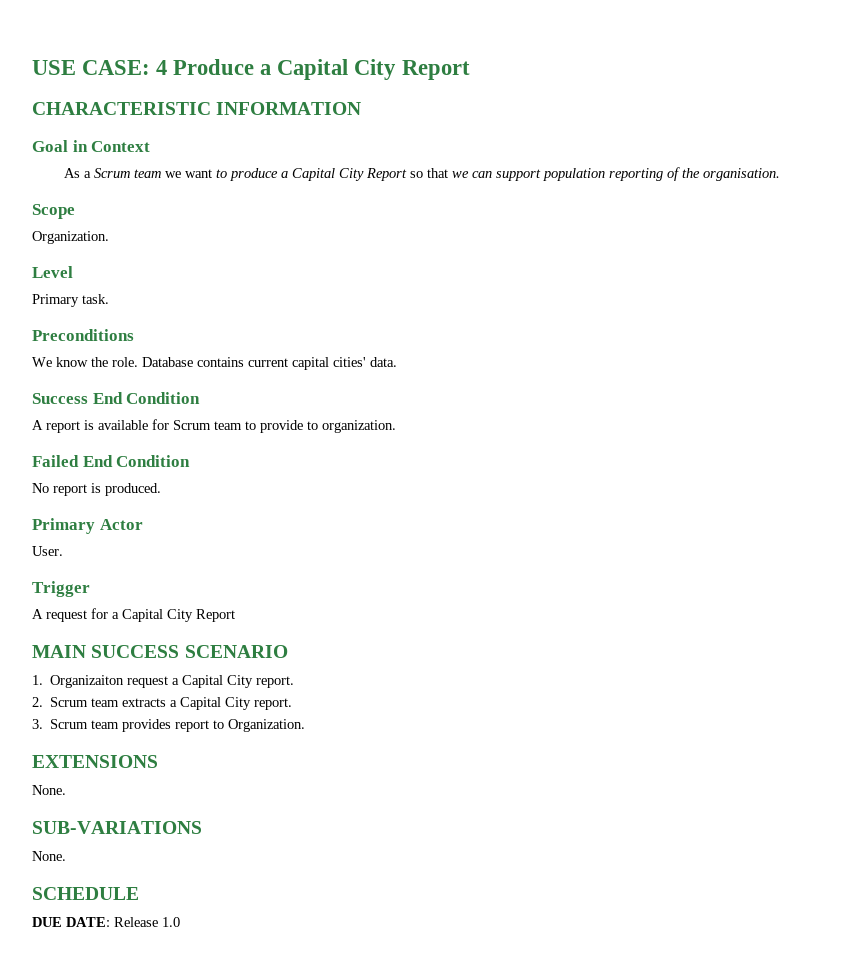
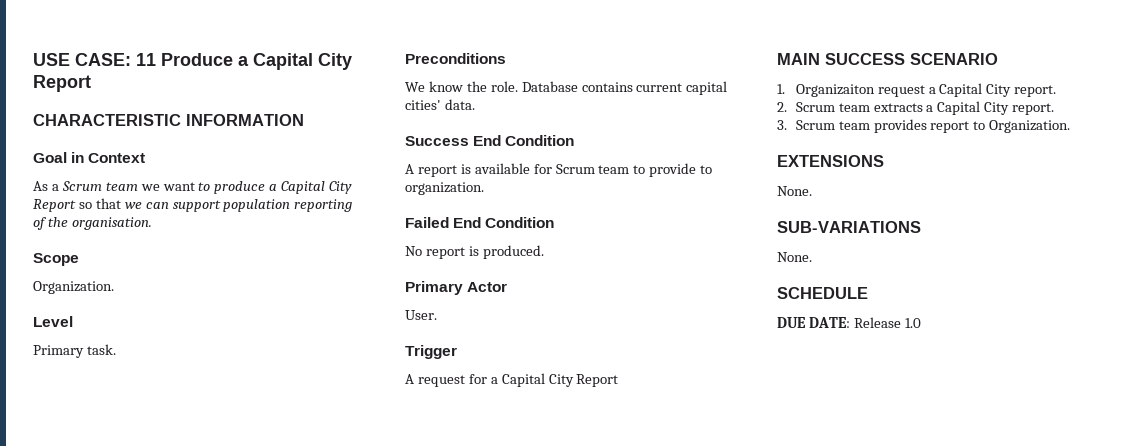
- USE CASE: 4 Produce a Capital City Report
+ USE CASE: 11 Produce a Capital City Report

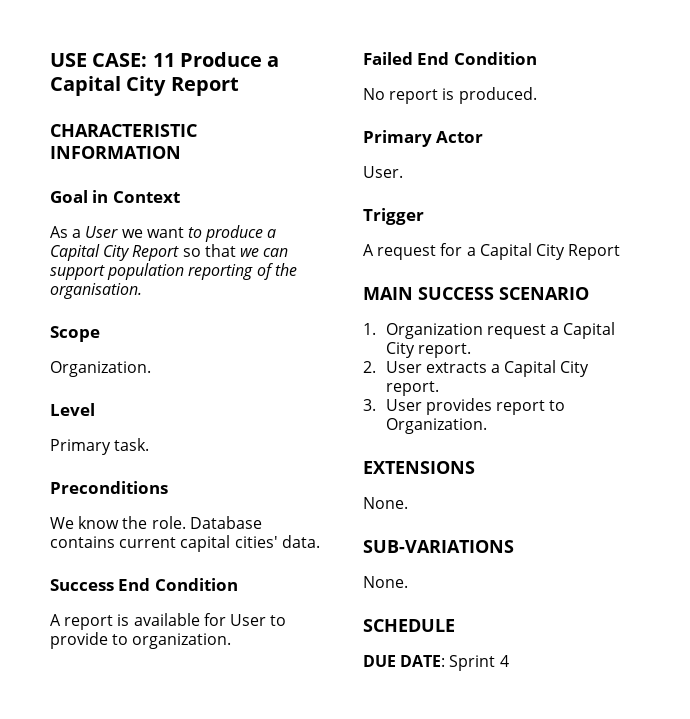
- As a Scrum team we want to produce a Capital City Report so that we can support population reporting of the organisation.
+ As a User we want to produce a Capital City Report so that we can support population reporting of the organisation.
- A report is available for Scrum team to provide to organization.
+ A report is available for User to provide to organization.
- 1. Organizaiton request a Capital City report.
+ 1. Organization request a Capital City report.
- 2. Scrum team extracts a Capital City report.
+ 2. User extracts a Capital City report.
- 3. Scrum team provides report to Organization.
+ 3. User provides report to Organization.
- DUE DATE: Release 1.0
+ DUE DATE: Sprint 4

